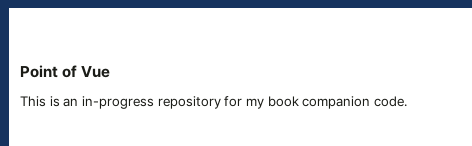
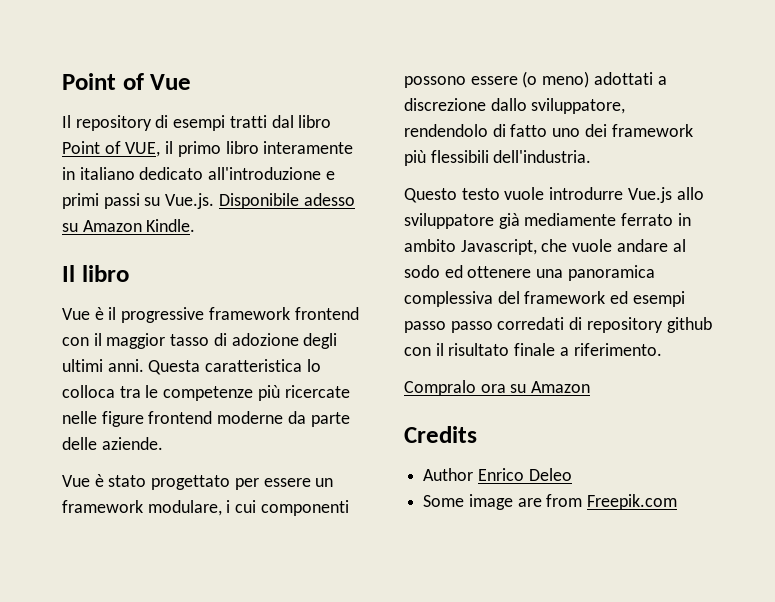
- This is an in-progress repository for my book companion code.
+ Il repository di esempi tratti dal libro Point of VUE, il primo libro interamente in italiano dedicato all'introduzione e primi passi su Vue.js. Disponibile adesso su Amazon Kindle.
+ Il libro
+ Vue è il progressive framework frontend con il maggior tasso di adozione degli ultimi anni. Questa caratteristica lo colloca tra le competenze più ricercate nelle figure frontend moderne da parte delle aziende.
+ Vue è stato progettato per essere un framework modulare, i cui componenti possono essere (o meno) adottati a discrezione dallo sviluppatore, rendendolo di fatto uno dei framework più flessibili dell'industria.
+ Questo testo vuole introdurre Vue.js allo sviluppatore già mediamente ferrato in ambito Javascript, che vuole andare al sodo ed ottenere una panoramica complessiva del framework ed esempi passo passo corredati di repository github con il risultato finale a riferimento.
+ Compralo ora su Amazon
+ Credits
+ Author Enrico Deleo
+ Some image are from Freepik.com

